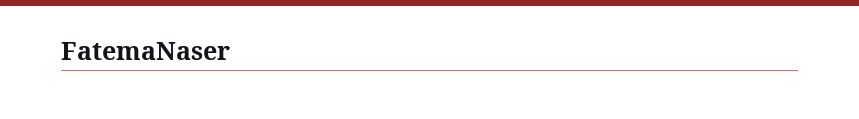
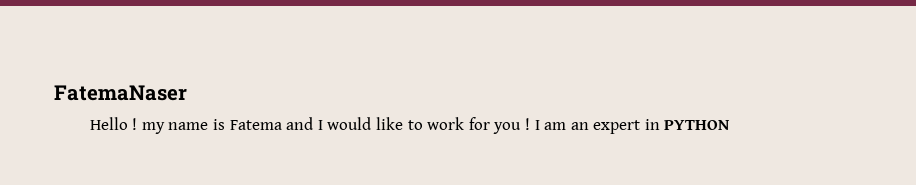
+ Hello ! my name is Fatema and I would like to work for you ! I am an expert in PYTHON

